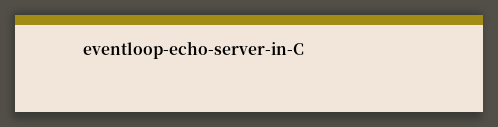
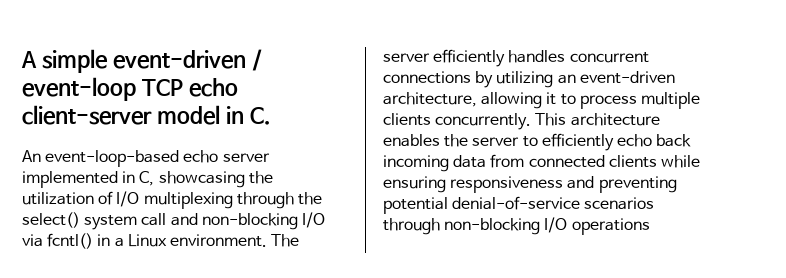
- eventloop-echo-server-in-C
+ A simple event-driven / event-loop TCP echo client-server model in C.
+ An event-loop-based echo server implemented in C, showcasing the utilization of I/O multiplexing through the select() system call and non-blocking I/O via fcntl() in a Linux environment. The server efficiently handles concurrent connections by utilizing an event-driven architecture, allowing it to process multiple clients concurrently. This architecture enables the server to efficiently echo back incoming data from connected clients while ensuring responsiveness and preventing potential denial-of-service scenarios through non-blocking I/O operations

